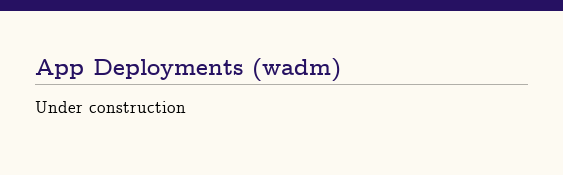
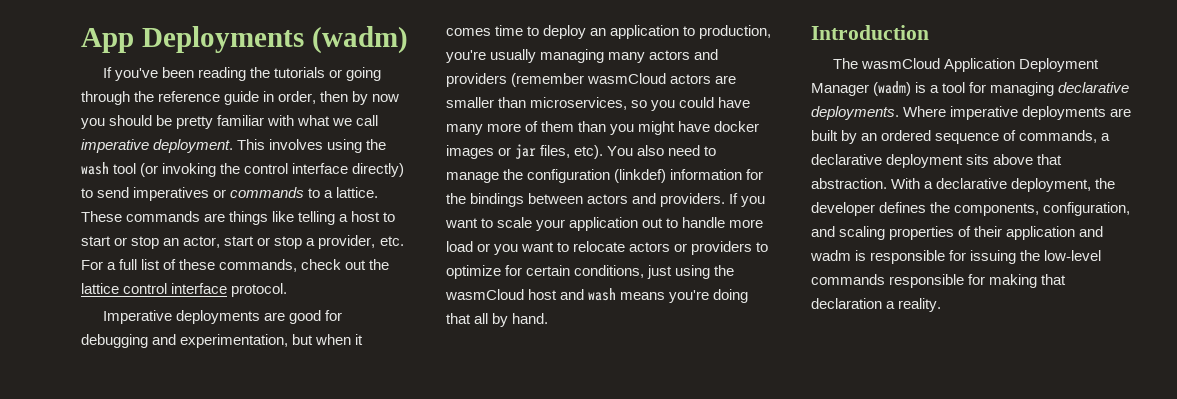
- Under construction
+ If you've been reading the tutorials or going through the reference guide in order, then by now you should be pretty familiar with what we call imperative deployment. This involves using the wash tool (or invoking the control interface directly) to send imperatives or commands to a lattice. These commands are things like telling a host to start or stop an actor, start or stop a provider, etc. For a full list of these commands, check out the lattice control interface protocol.
+ Imperative deployments are good for debugging and experimentation, but when it comes time to deploy an application to production, you're usually managing many actors and providers (remember wasmCloud actors are smaller than microservices, so you could have many more of them than you might have docker images or jar files, etc). You also need to manage the configuration (linkdef) information for the bindings between actors and providers. If you want to scale your application out to handle more load or you want to relocate actors or providers to optimize for certain conditions, just using the wasmCloud host and wash means you're doing that all by hand.
+ Introduction
+ The wasmCloud Application Deployment Manager (wadm) is a tool for managing declarative deployments. Where imperative deployments are built by an ordered sequence of commands, a declarative deployment sits above that abstraction. With a declarative deployment, the developer defines the components, configuration, and scaling properties of their application and wadm is responsible for issuing the low-level commands responsible for making that declaration a reality.

